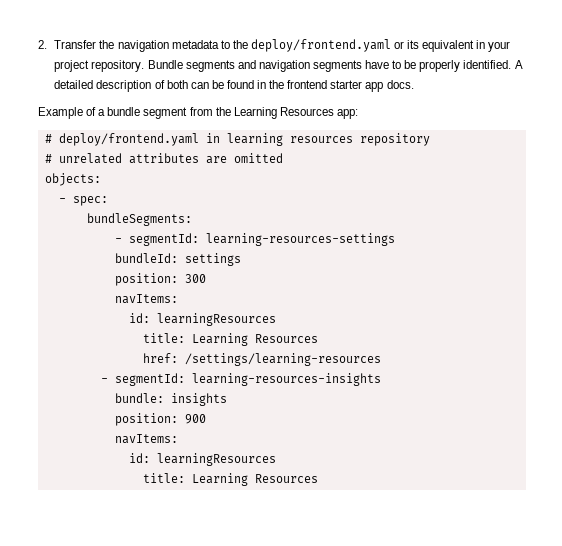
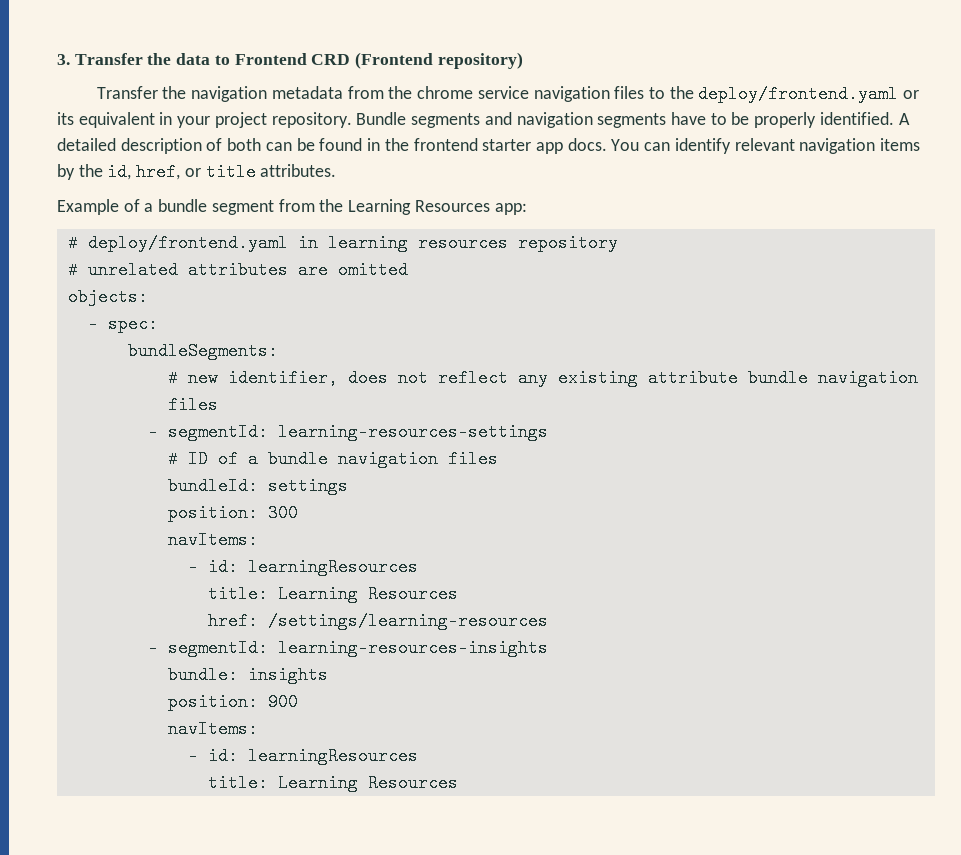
- 2. Transfer the navigation metadata to the deploy/frontend.yaml or its equivalent in your project repository.
+ 3. Transfer the data to Frontend CRD (Frontend repository)
+ Transfer the navigation metadata from the chrome service navigation files to the deploy/frontend.yaml or its equivalent in your project repository.
+ You can identify relevant navigation items by the id, href, or title attributes.
+ # new identifier, does not reflect any existing attribute bundle navigation files
  - segmentId: learning-resources-settings
+ # ID of a bundle navigation files
  position: 300
  navItems:
- id: learningResources
+ - id: learningResources
  position: 900
  navItems:
- id: learningResources
+ - id: learningResources

